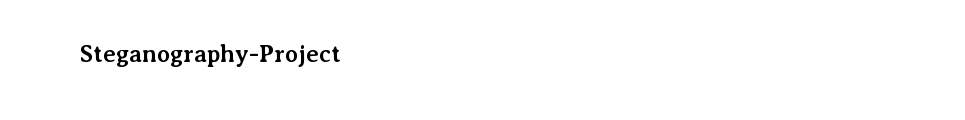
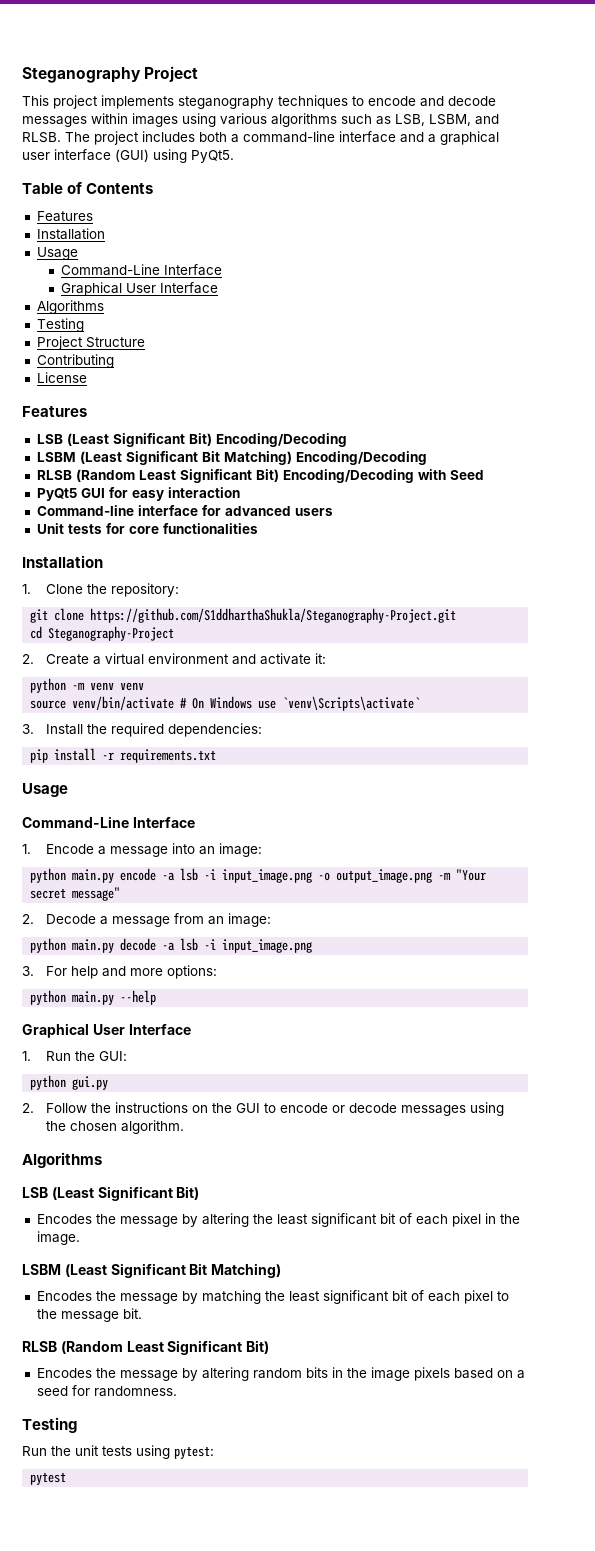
- Steganography-Project
+ Steganography Project
+ This project implements steganography techniques to encode and decode messages within images using various algorithms such as LSB, LSBM, and RLSB. The project includes both a command-line interface and a graphical user interface (GUI) using PyQt5.
+ Table of Contents
+ Features
+ Installation
+ Usage
+ Command-Line Interface
+ Graphical User Interface
+ Algorithms
+ Testing
+ Project Structure
+ Contributing
+ License
+ Features
+ LSB (Least Significant Bit) Encoding/Decoding
+ LSBM (Least Significant Bit Matching) Encoding/Decoding
+ RLSB (Random Least Significant Bit) Encoding/Decoding with Seed
+ PyQt5 GUI for easy interaction
+ Command-line interface for advanced users
+ Unit tests for core functionalities
+ Installation
+ 1. Clone the repository:
+ git clone https://github.com/S1ddharthaShukla/Steganography-Project.git
+ cd Steganography-Project
+ 2. Create a virtual environment and activate it:
+ python -m venv venv
+ source venv/bin/activate # On Windows use `venv\Scripts\activate`
+ 3. Install the required dependencies:
+ pip install -r requirements.txt
+ Usage
+ Command-Line Interface
+ 1. Encode a message into an image:
+ python main.py encode -a lsb -i input_image.png -o output_image.png -m "Your secret message"
+ 2. Decode a message from an image:
+ python main.py decode -a lsb -i input_image.png
+ 3. For help and more options:
+ python main.py --help
+ Graphical User Interface
+ 1. Run the GUI:
+ python gui.py
+ 2. Follow the instructions on the GUI to encode or decode messages using the chosen algorithm.
+ Algorithms
+ LSB (Least Significant Bit)
+ Encodes the message by altering the least significant bit of each pixel in the image.
+ LSBM (Least Significant Bit Matching)
+ Encodes the message by matching the least significant bit of each pixel to the message bit.
+ RLSB (Random Least Significant Bit)
+ Encodes the message by altering random bits in the image pixels based on a seed for randomness.
+ Testing
+ Run the unit tests using pytest:
+ pytest

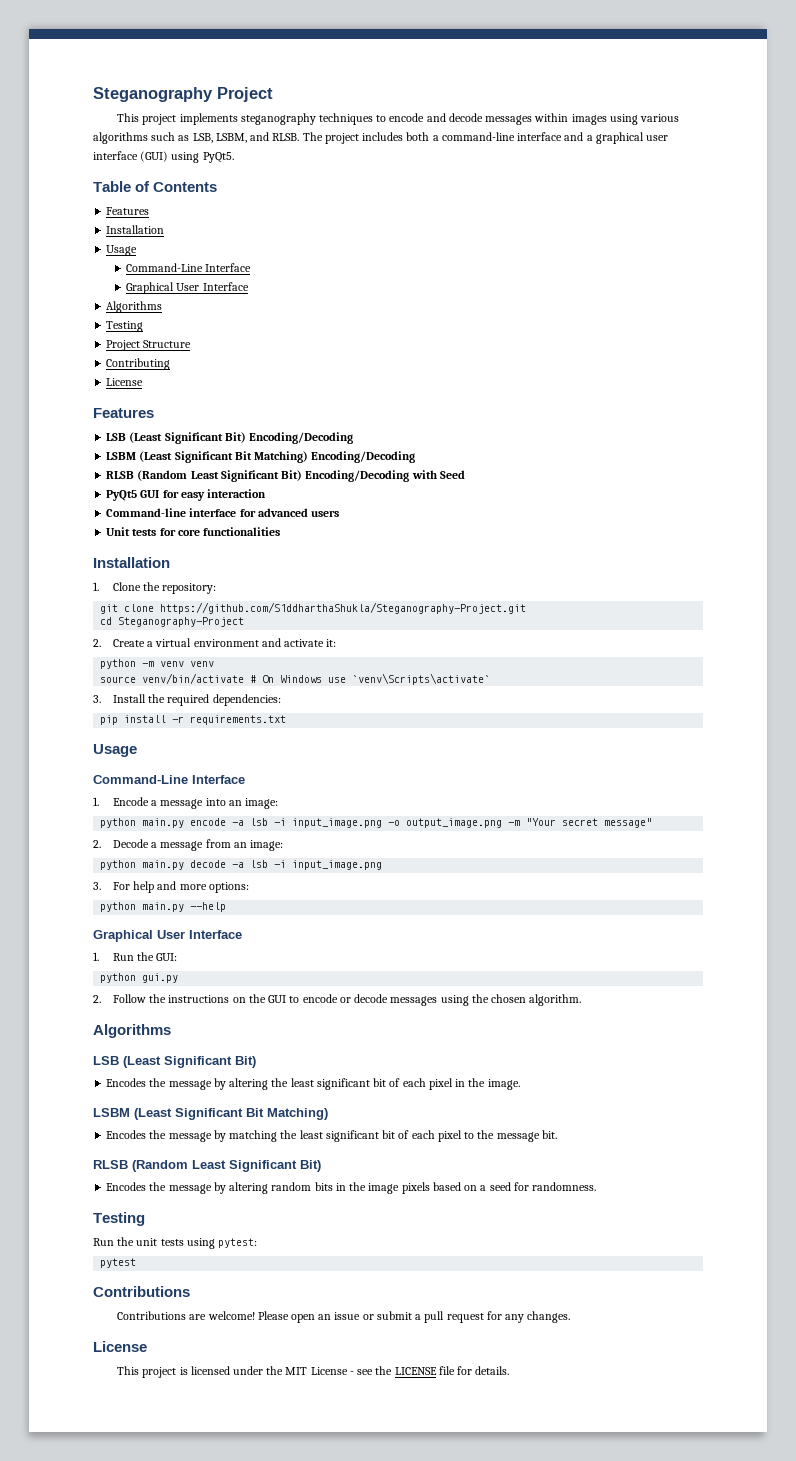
  pytest
+ Contributions
+ Contributions are welcome! Please open an issue or submit a pull request for any changes.
+ License
+ This project is licensed under the MIT License - see the LICENSE file for details.

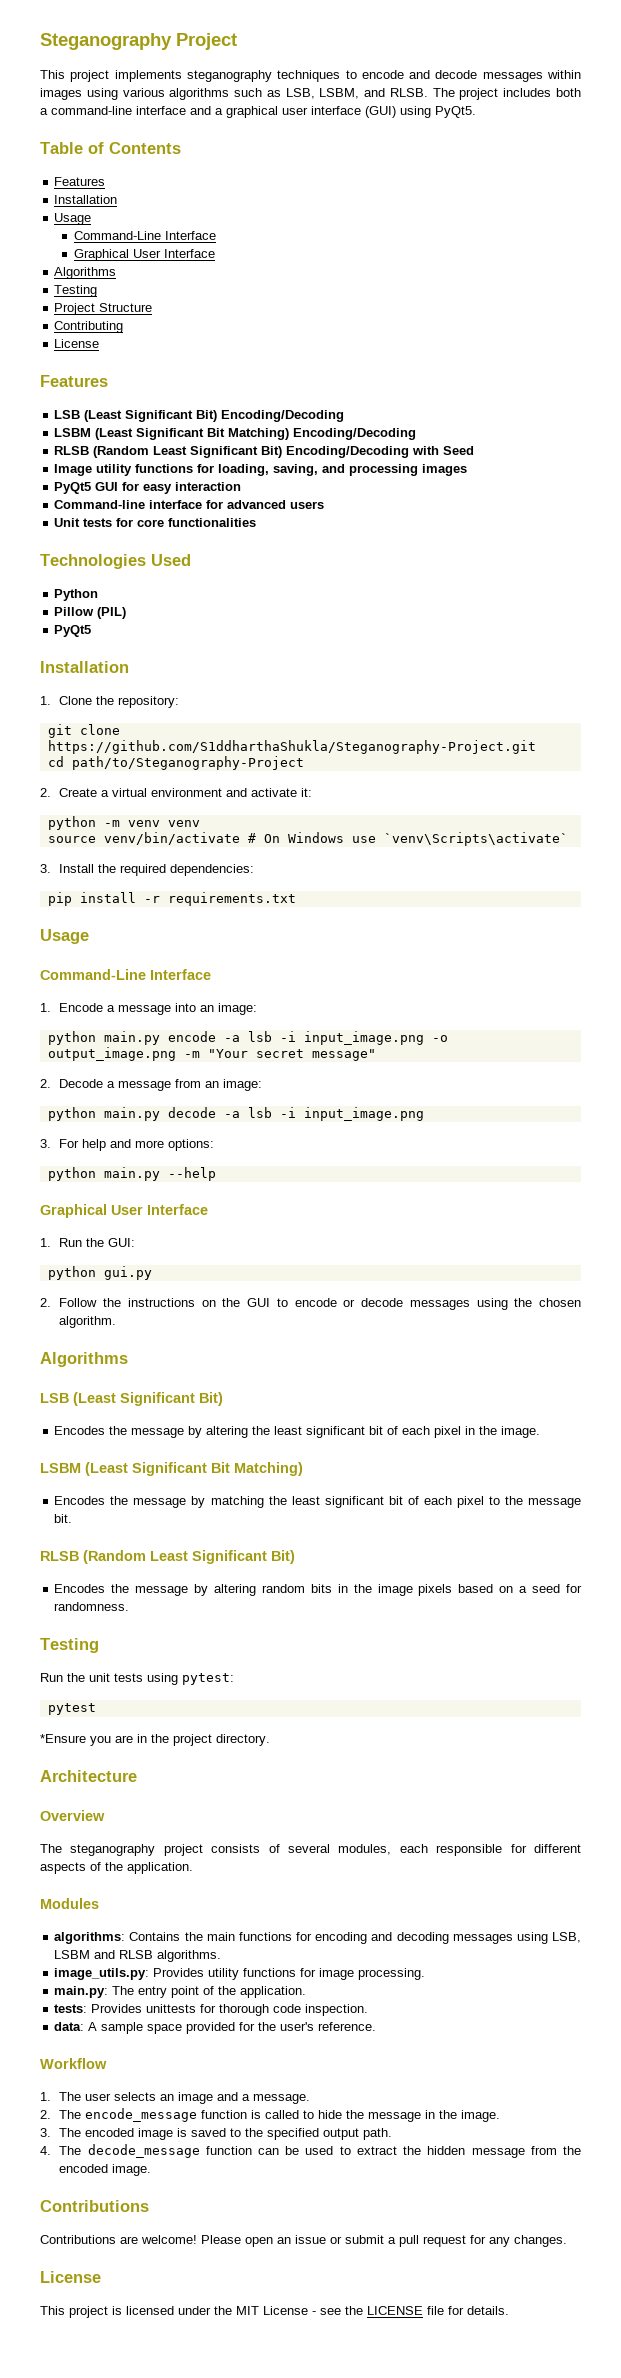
+ Image utility functions for loading, saving, and processing images
+ Technologies Used
+ Python
+ Pillow (PIL)
+ PyQt5
- cd Steganography-Project
+ cd path/to/Steganography-Project
+ *Ensure you are in the project directory.
+ Architecture
+ Overview
+ The steganography project consists of several modules, each responsible for different aspects of the application.
+ Modules
+ algorithms: Contains the main functions for encoding and decoding messages using LSB, LSBM and RLSB algorithms.
+ image_utils.py: Provides utility functions for image processing.
+ main.py: The entry point of the application.
+ tests: Provides unittests for thorough code inspection.
+ data: A sample space provided for the user's reference.
+ Workflow
+ 1. The user selects an image and a message.
+ 2. The encode_message function is called to hide the message in the image.
+ 3. The encoded image is saved to the specified output path.
+ 4. The decode_message function can be used to extract the hidden message from the encoded image.

